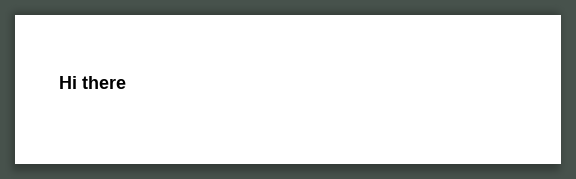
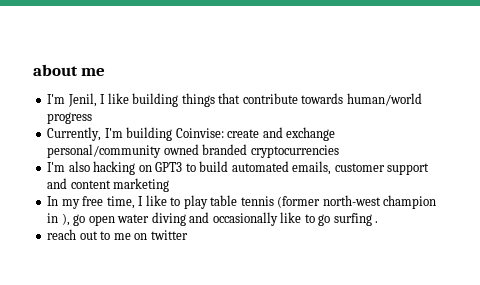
- Hi there
+ about me
+ I'm Jenil, I like building things that contribute towards human/world progress
+ Currently, I'm building Coinvise: create and exchange personal/community owned branded cryptocurrencies
+ I'm also hacking on GPT3 to build automated emails, customer support and content marketing
+ In my free time, I like to play table tennis (former north-west champion in ), go open water diving and occasionally like to go surfing .
+ reach out to me on twitter

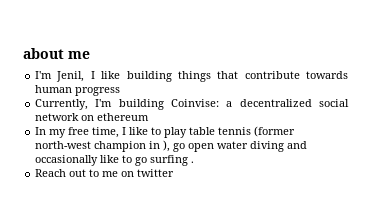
- I'm Jenil, I like building things that contribute towards human/world progress
+ I'm Jenil, I like building things that contribute towards human progress
- Currently, I'm building Coinvise: create and exchange personal/community owned branded cryptocurrencies
- I'm also hacking on GPT3 to build automated emails, customer support and content marketing
+ Currently, I'm building Coinvise: a decentralized social network on ethereum
- reach out to me on twitter
+ Reach out to me on twitter

